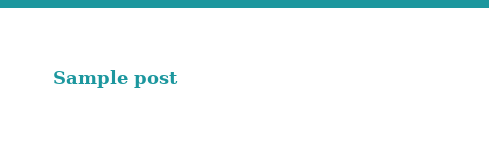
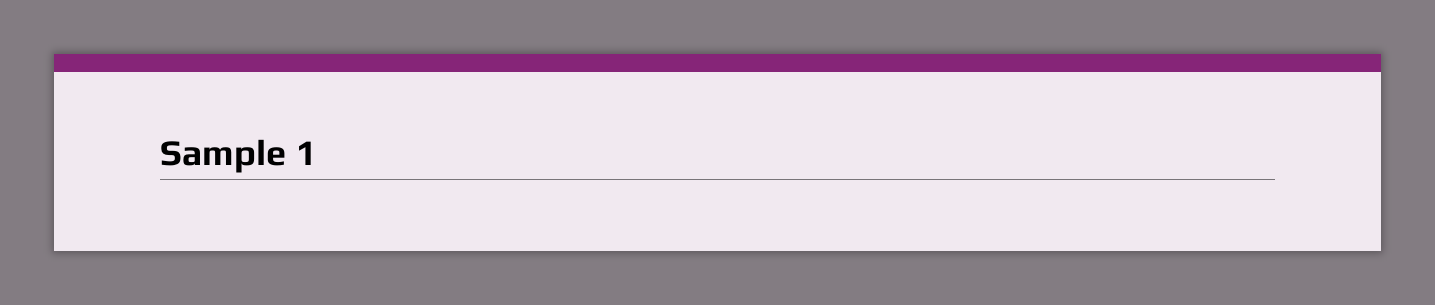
- Sample post
+ Sample 1

